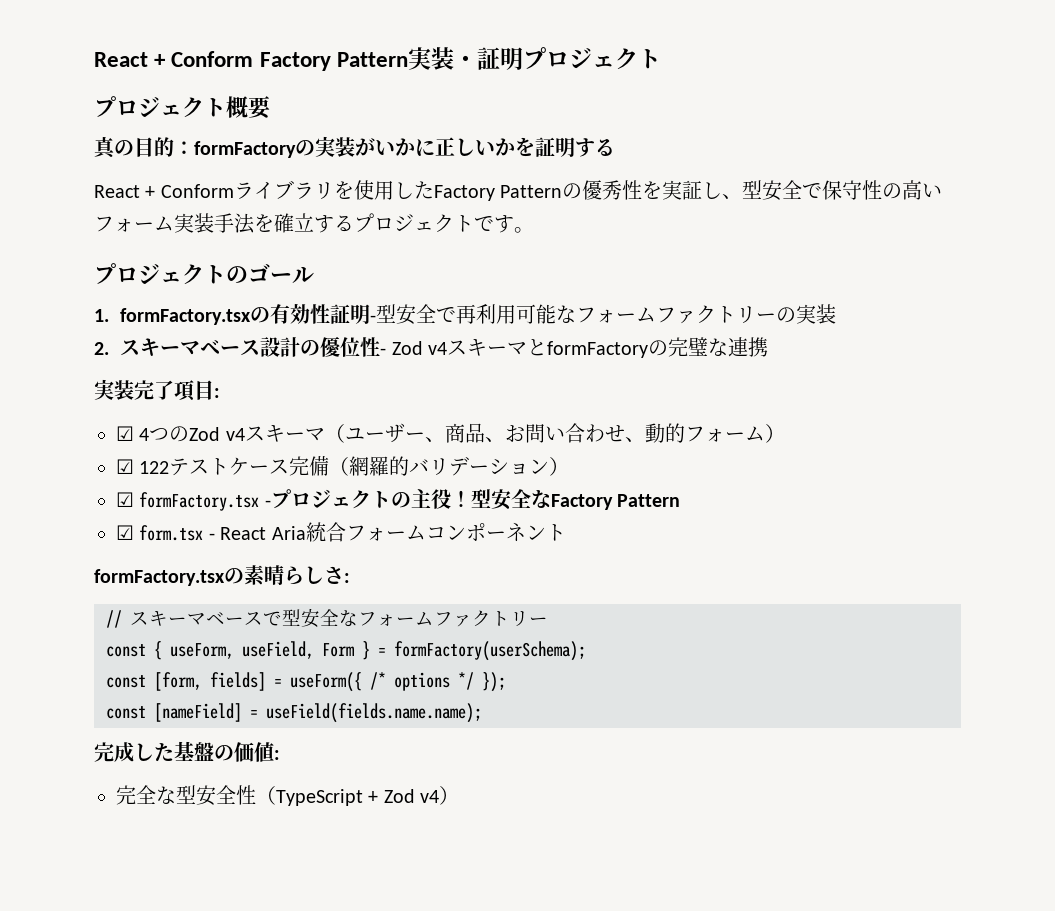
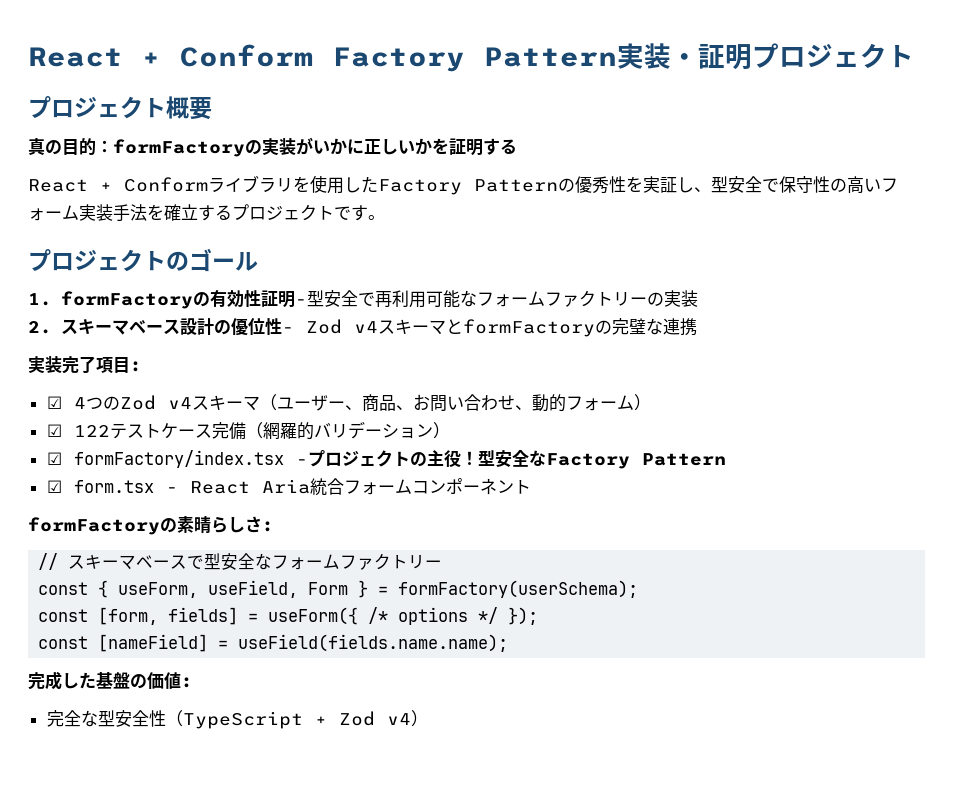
- 1. formFactory.tsxの有効性証明-型安全で再利用可能なフォームファクトリーの実装
+ 1. formFactoryの有効性証明-型安全で再利用可能なフォームファクトリーの実装
- ☑ formFactory.tsx -プロジェクトの主役！
+ ☑ formFactory/index.tsx -プロジェクトの主役！
- formFactory.tsxの素晴らしさ:
+ formFactoryの素晴らしさ:

